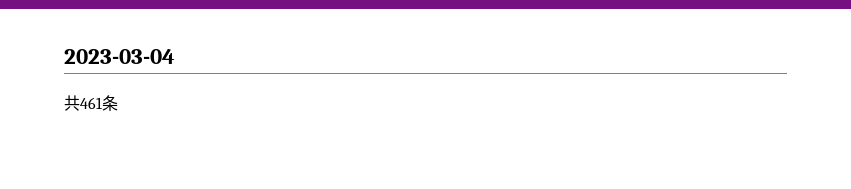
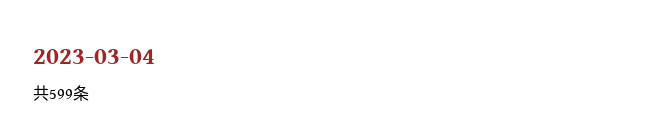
- 共461条
+ 共599条

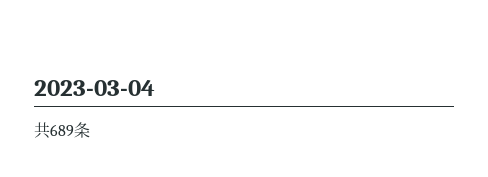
- 共599条
+ 共689条

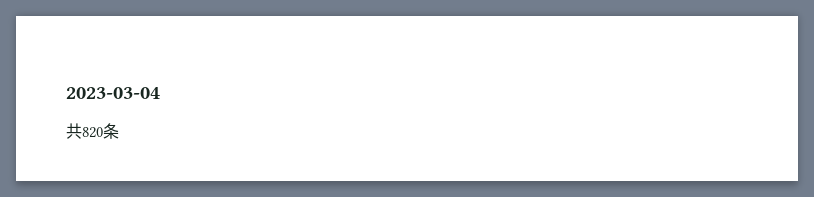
- 共689条
+ 共820条

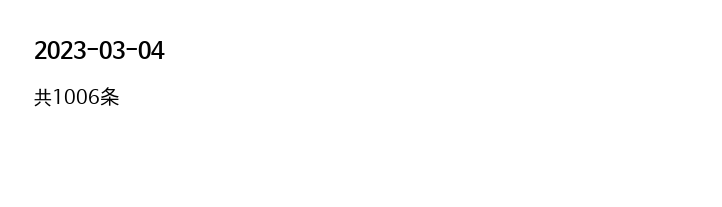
- 共820条
+ 共1006条

